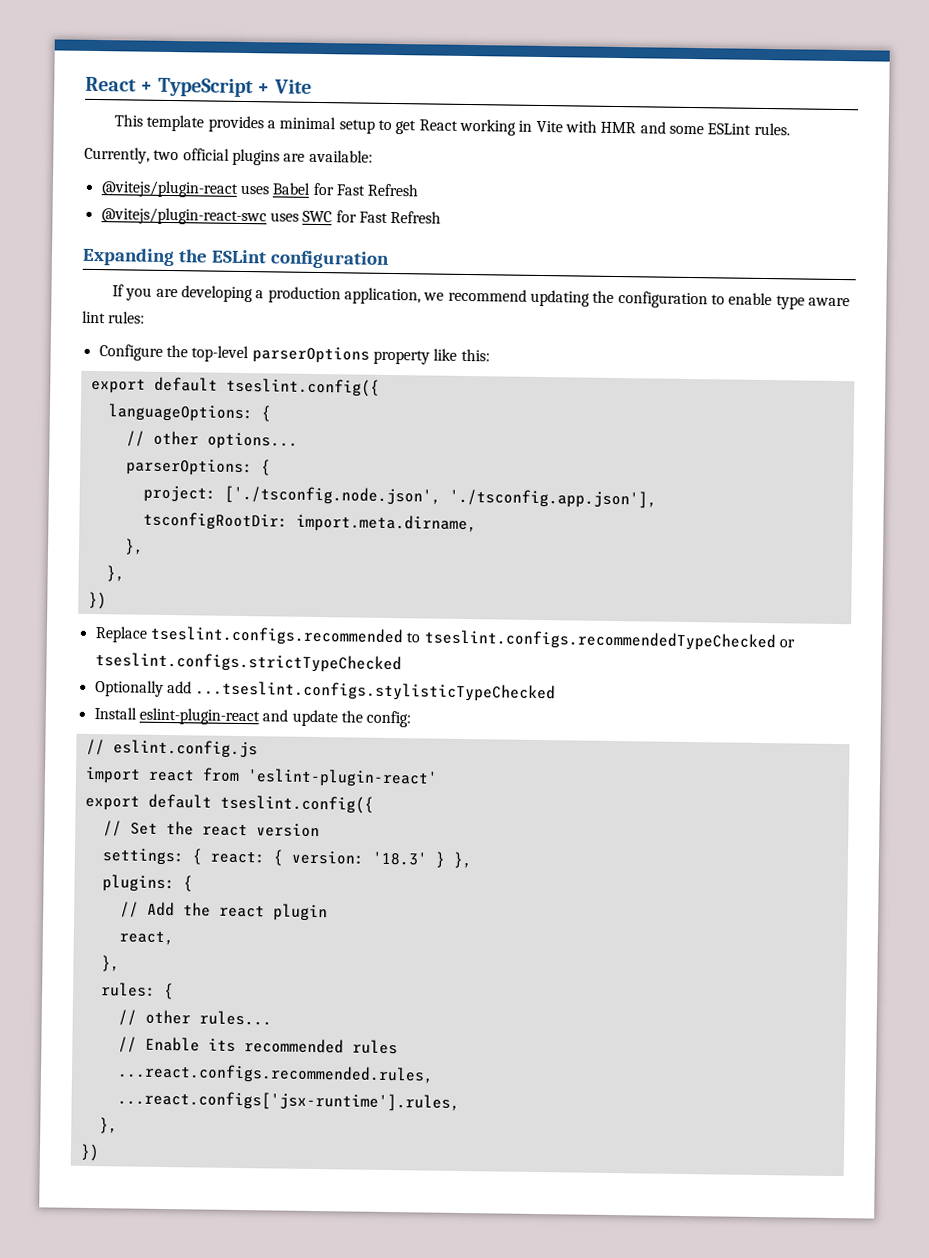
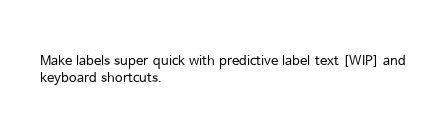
- React + TypeScript + Vite
- This template provides a minimal setup to get React working in Vite with HMR and some ESLint rules.
- Currently, two official plugins are available:
- @vitejs/plugin-react uses Babel for Fast Refresh
- @vitejs/plugin-react-swc uses SWC for Fast Refresh
- Expanding the ESLint configuration
- If you are developing a production application, we recommend updating the configuration to enable type aware lint rules:
- Configure the top-level parserOptions property like this:
- export default tseslint.config({
- languageOptions: {
- // other options...
- parserOptions: {
- project: ['./tsconfig.node.json', './tsconfig.app.json'],
- tsconfigRootDir: import.meta.dirname,
- },
- },
- })
- Replace tseslint.configs.recommended to tseslint.configs.recommendedTypeChecked or tseslint.configs.strictTypeChecked
- Optionally add ...tseslint.configs.stylisticTypeChecked
- Install eslint-plugin-react and update the config:
- // eslint.config.js
- import react from 'eslint-plugin-react'
- export default tseslint.config({
- // Set the react version
- settings: { react: { version: '18.3' } },
- plugins: {
- // Add the react plugin
- react,
- },
- rules: {
- // other rules...
- // Enable its recommended rules
- ...react.configs.recommended.rules,
- ...react.configs['jsx-runtime'].rules,
- },
- })
+ Make labels super quick with predictive label text [WIP] and keyboard shortcuts.

